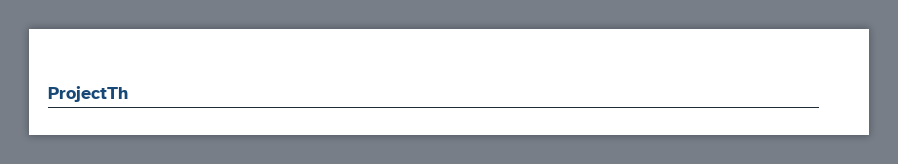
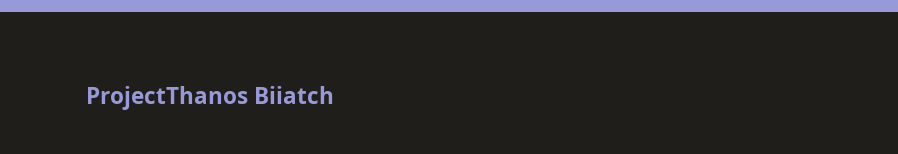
- ProjectTh
+ ProjectThanos Biiatch

